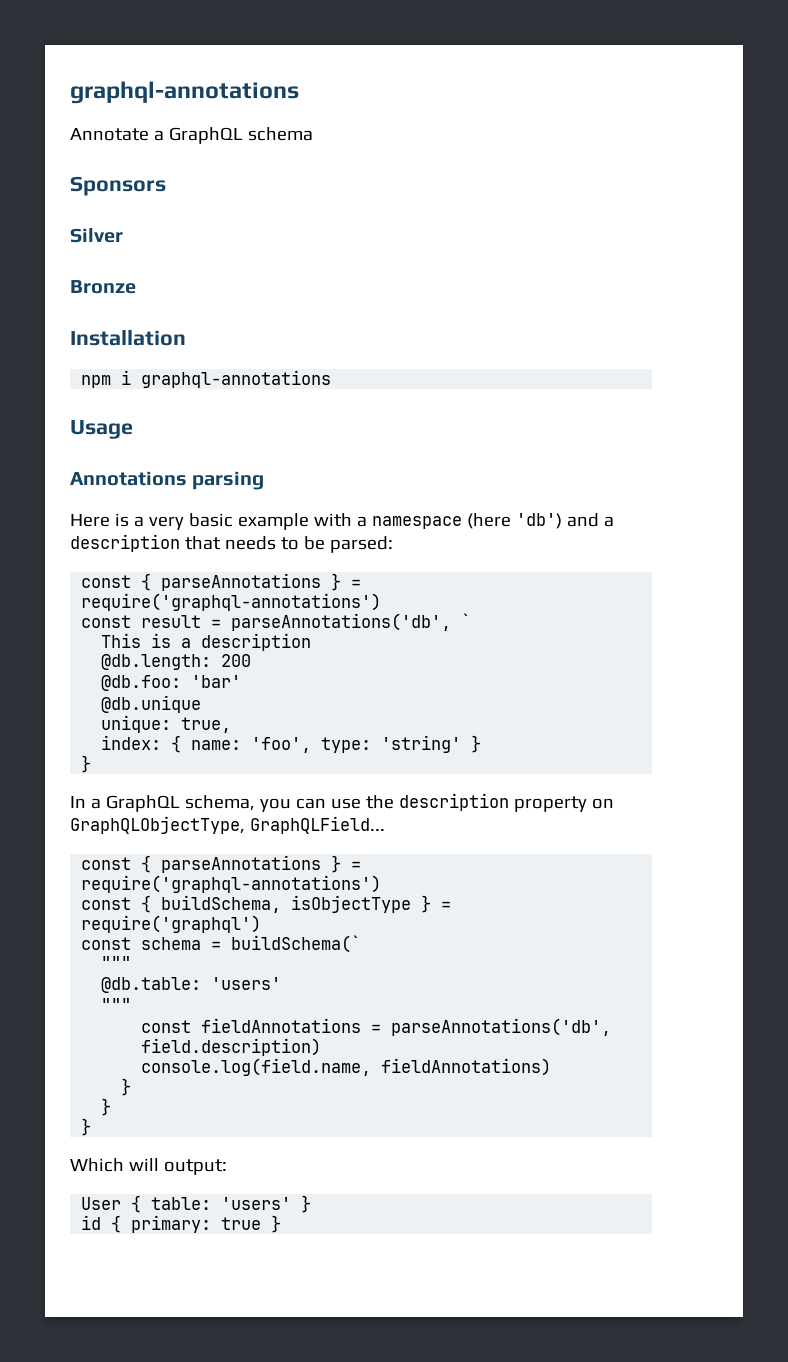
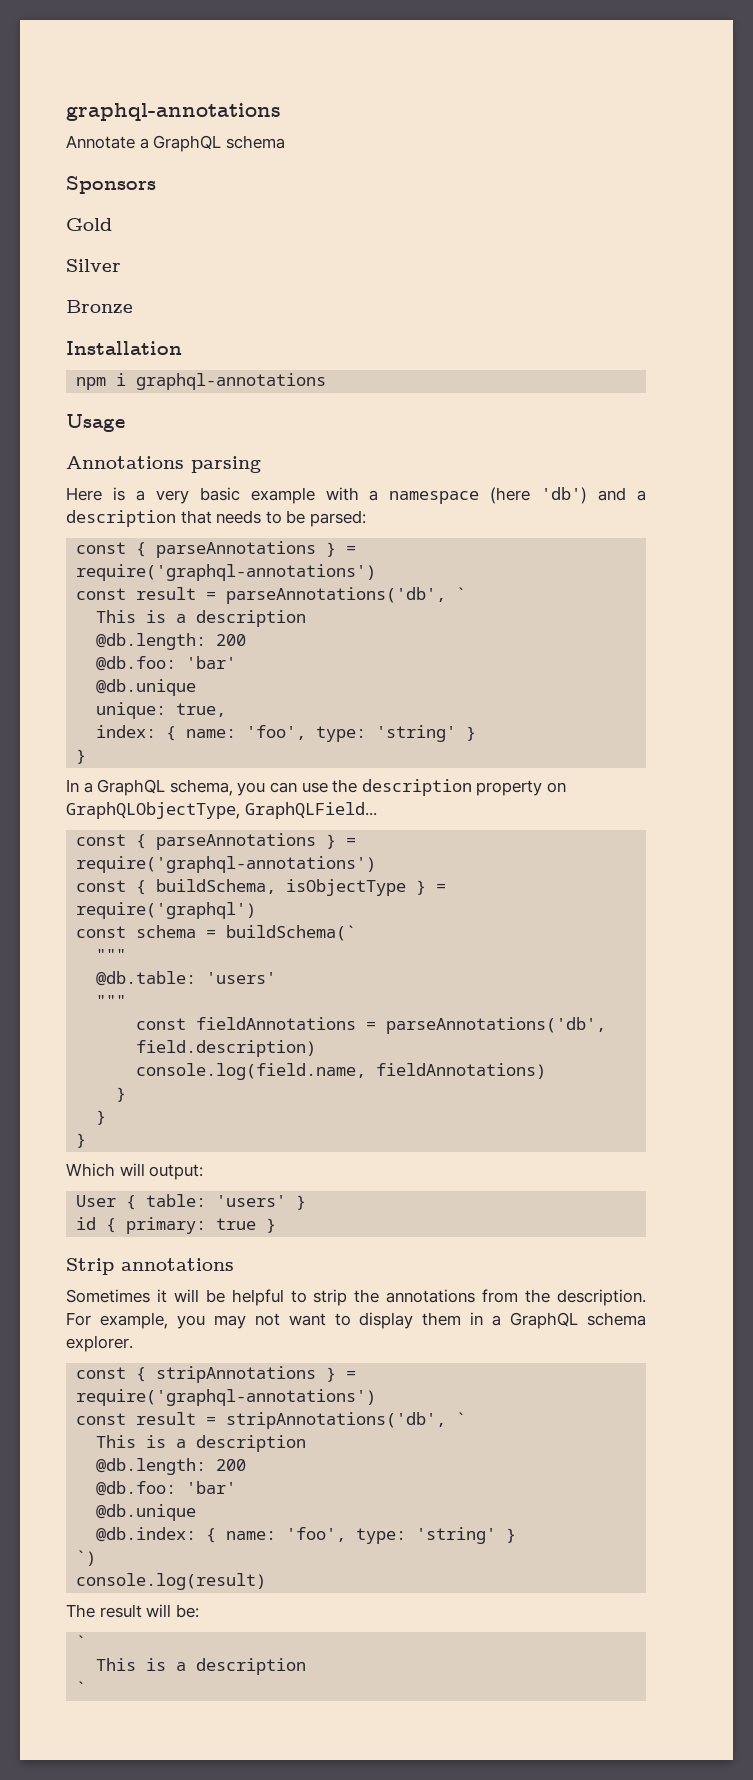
+ Gold
+ Strip annotations
+ Sometimes it will be helpful to strip the annotations from the description. For example, you may not want to display them in a GraphQL schema explorer.
+ const { stripAnnotations } = require('graphql-annotations')
+ const result = stripAnnotations('db', `
+ This is a description
+ @db.length: 200
+ @db.foo: 'bar'
+ @db.unique
+ @db.index: { name: 'foo', type: 'string' }
+ `)
+ console.log(result)
+ The result will be:
+ `
+ This is a description
+ `

